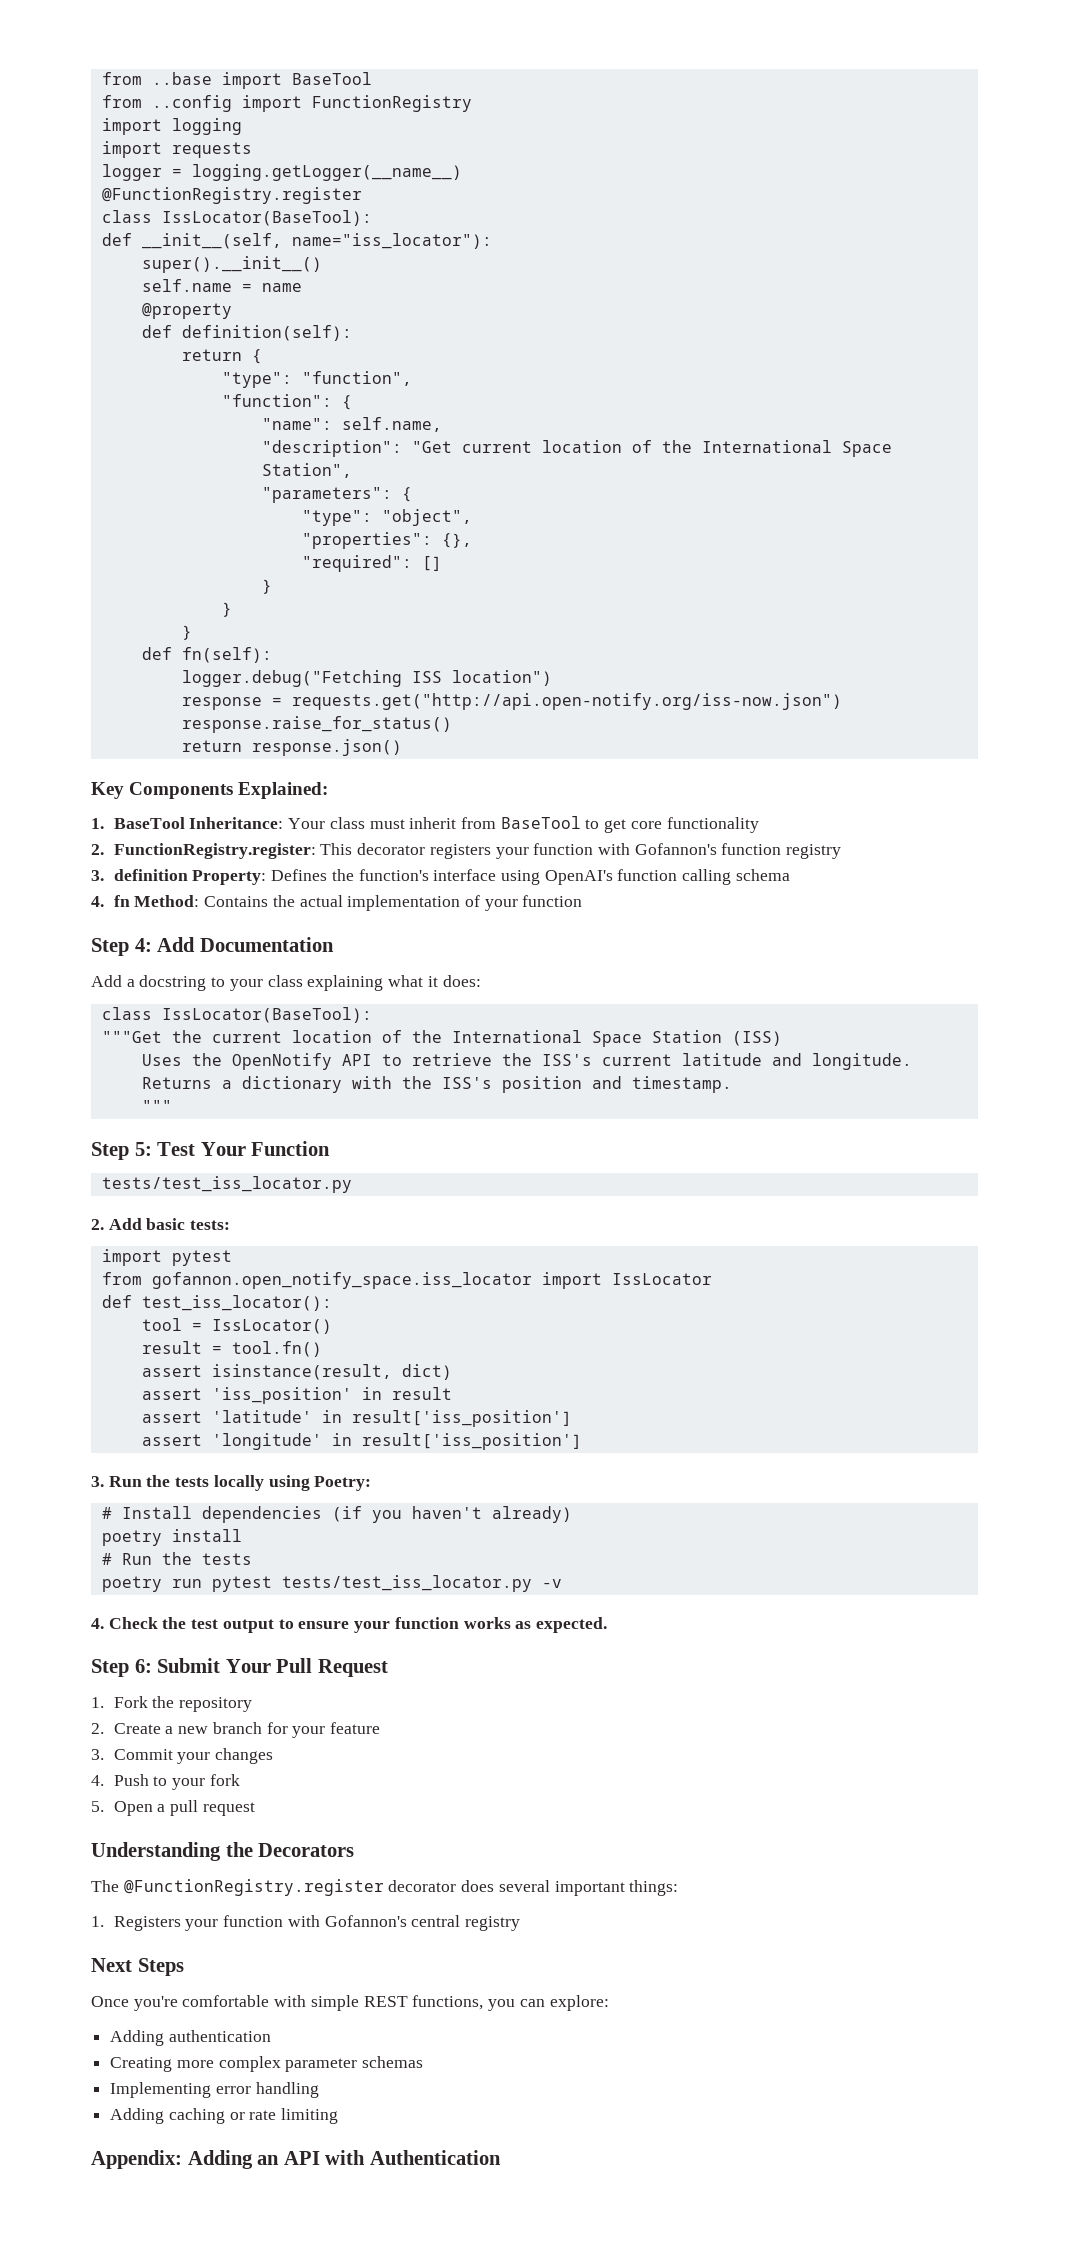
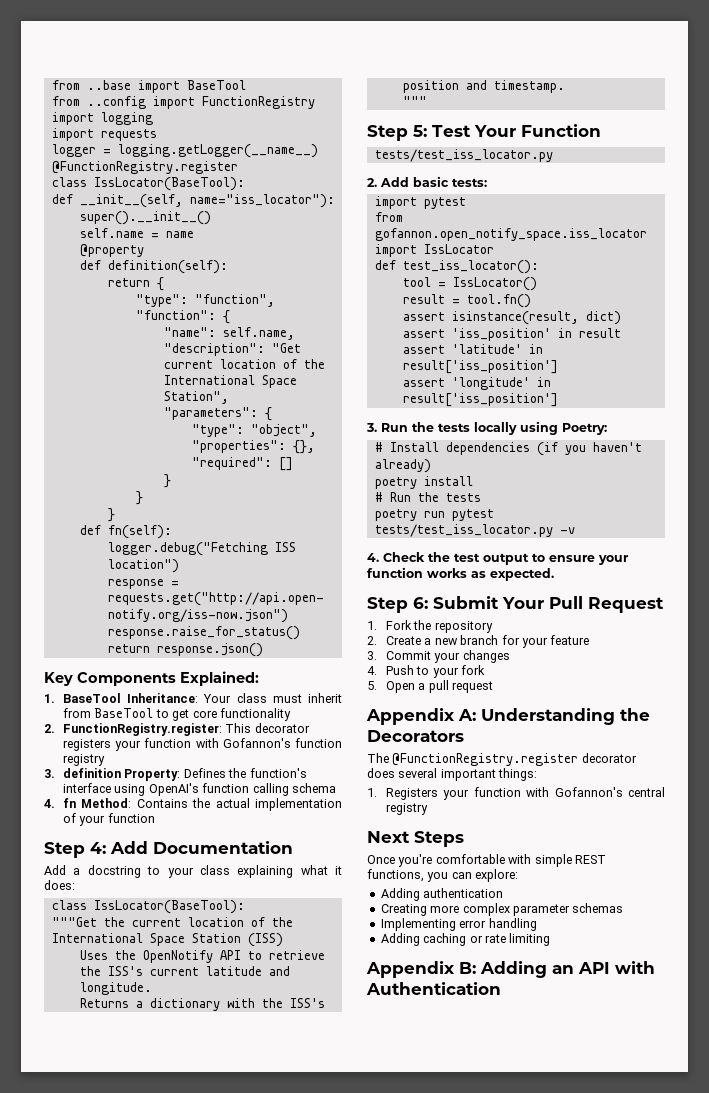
- Understanding the Decorators
+ Appendix A: Understanding the Decorators
- Appendix: Adding an API with Authentication
+ Appendix B: Adding an API with Authentication

